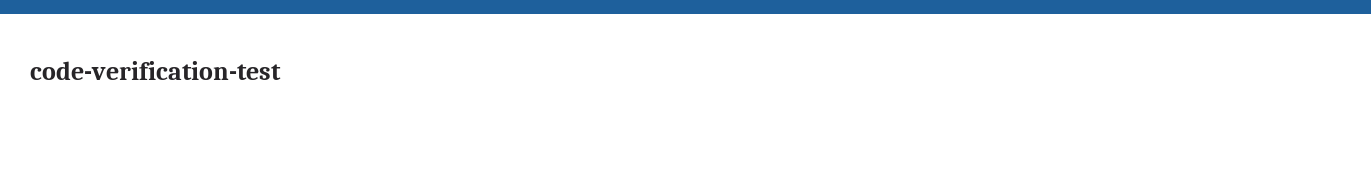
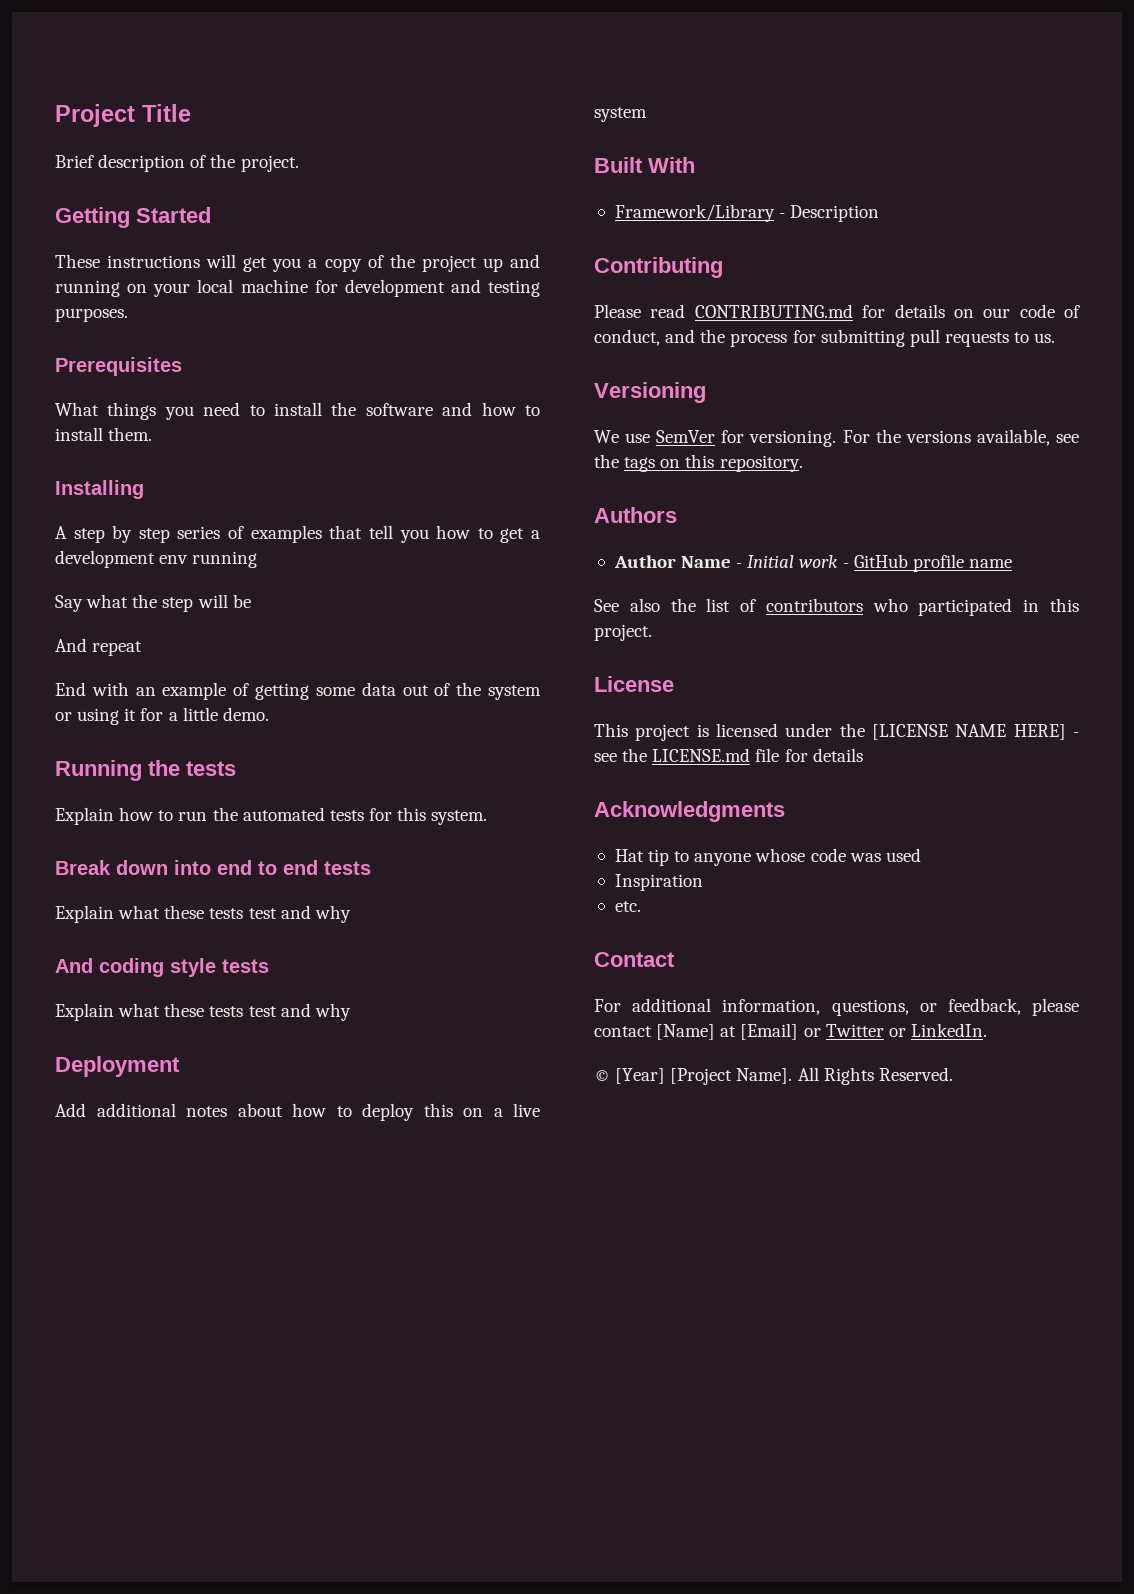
- code-verification-test
+ Project Title
+ Brief description of the project.
+ Getting Started
+ These instructions will get you a copy of the project up and running on your local machine for development and testing purposes.
+ Prerequisites
+ What things you need to install the software and how to install them.
+ Installing
+ A step by step series of examples that tell you how to get a development env running
+ Say what the step will be
+ And repeat
+ End with an example of getting some data out of the system or using it for a little demo.
+ Running the tests
+ Explain how to run the automated tests for this system.
+ Break down into end to end tests
+ Explain what these tests test and why
+ And coding style tests
+ Explain what these tests test and why
+ Deployment
+ Add additional notes about how to deploy this on a live system
+ Built With
+ Framework/Library - Description
+ Contributing
+ Please read CONTRIBUTING.md for details on our code of conduct, and the process for submitting pull requests to us.
+ Versioning
+ We use SemVer for versioning. For the versions available, see the tags on this repository.
+ Authors
+ Author Name - Initial work - GitHub profile name
+ See also the list of contributors who participated in this project.
+ License
+ This project is licensed under the [LICENSE NAME HERE] - see the LICENSE.md file for details
+ Acknowledgments
+ Hat tip to anyone whose code was used
+ Inspiration
+ etc.
+ Contact
+ For additional information, questions, or feedback, please contact [Name] at [Email] or Twitter or LinkedIn.
+ © [Year] [Project Name]. All Rights Reserved.

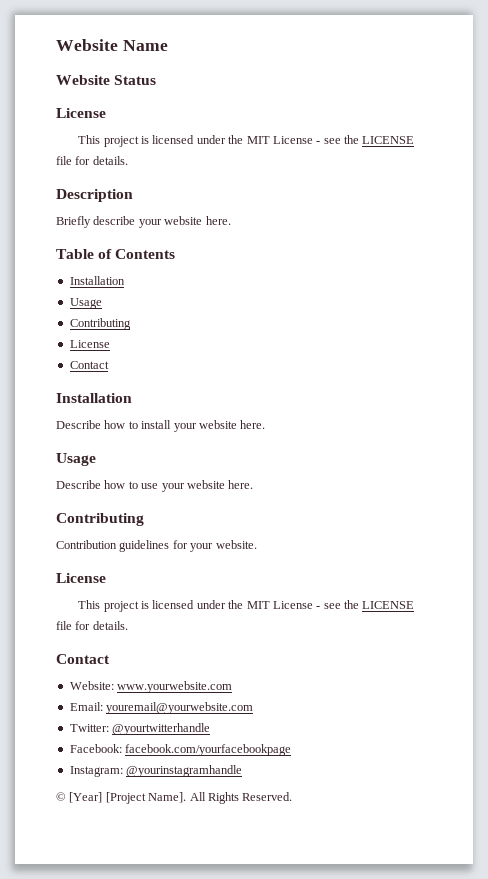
- Project Title
- Brief description of the project.
- Getting Started
- These instructions will get you a copy of the project up and running on your local machine for development and testing purposes.
- Prerequisites
- What things you need to install the software and how to install them.
- Installing
- A step by step series of examples that tell you how to get a development env running
- Say what the step will be
- And repeat
- End with an example of getting some data out of the system or using it for a little demo.
- Running the tests
- Explain how to run the automated tests for this system.
- Break down into end to end tests
- Explain what these tests test and why
- And coding style tests
- Explain what these tests test and why
- Deployment
- Add additional notes about how to deploy this on a live system
- Built With
- Framework/Library - Description
+ Website Name
+ Website Status
+ License
+ This project is licensed under the MIT License - see the LICENSE file for details.
+ Description
+ Briefly describe your website here.
+ Table of Contents
+ Installation
+ Usage
  Contributing
- Please read CONTRIBUTING.md for details on our code of conduct, and the process for submitting pull requests to us.
- Versioning
- We use SemVer for versioning. For the versions available, see the tags on this repository.
- Authors
- Author Name - Initial work - GitHub profile name
- See also the list of contributors who participated in this project.
  License
- This project is licensed under the [LICENSE NAME HERE] - see the LICENSE.md file for details
- Acknowledgments
- Hat tip to anyone whose code was used
- Inspiration
- etc.
  Contact
- For additional information, questions, or feedback, please contact [Name] at [Email] or Twitter or LinkedIn.
+ Installation
+ Describe how to install your website here.
+ Usage
+ Describe how to use your website here.
+ Contributing
+ Contribution guidelines for your website.
+ License
+ This project is licensed under the MIT License - see the LICENSE file for details.
+ Contact
+ Website: www.yourwebsite.com
+ Email: youremail@yourwebsite.com
+ Twitter: @yourtwitterhandle
+ Facebook: facebook.com/yourfacebookpage
+ Instagram: @yourinstagramhandle

